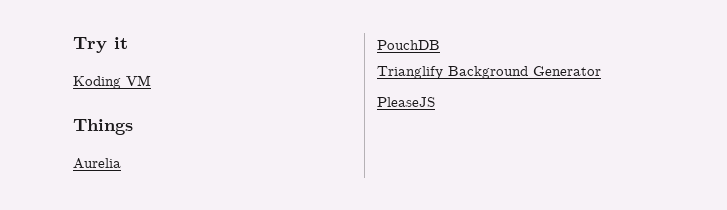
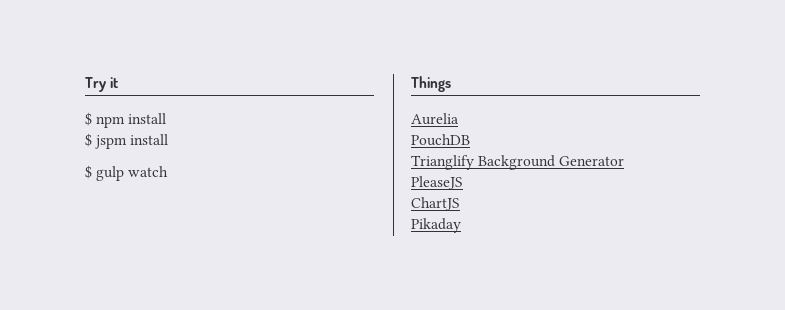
- Koding VM
+ $ npm install
+ $ jspm install
+ $ gulp watch
+ ChartJS
+ Pikaday

